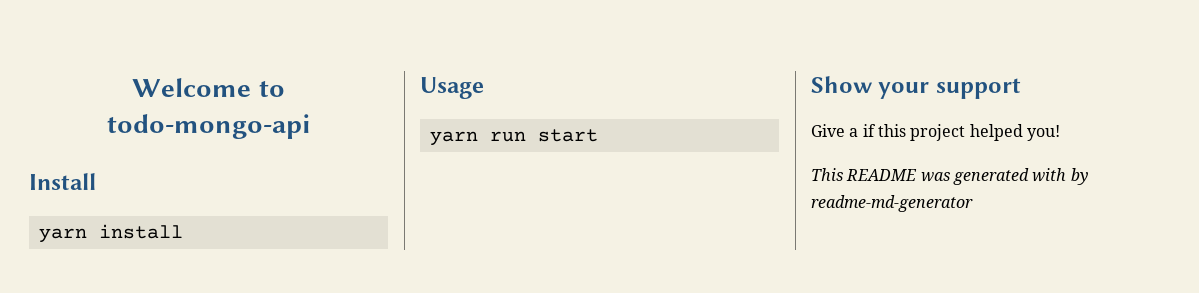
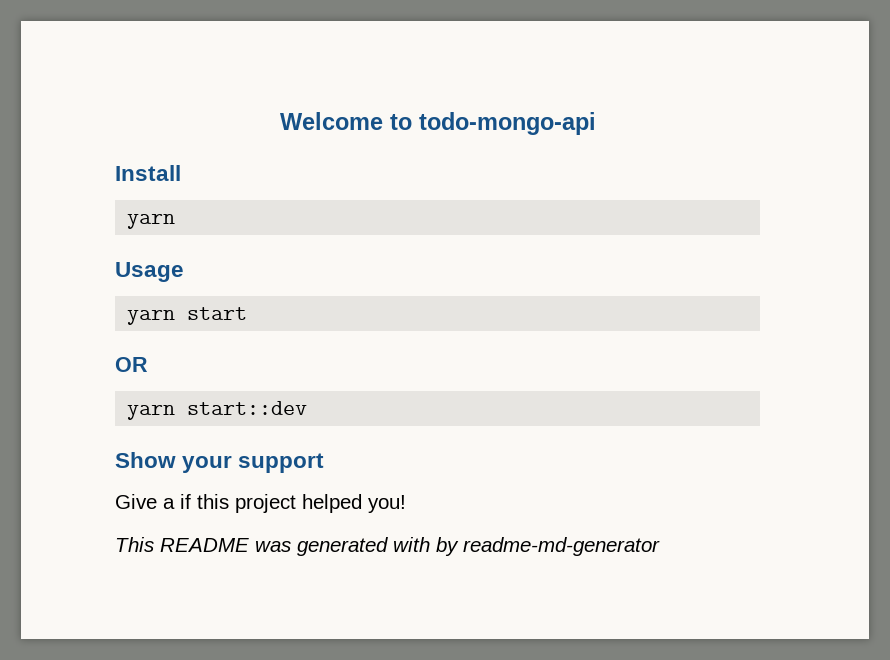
  Install
- yarn install
+ yarn
- yarn run start
+ yarn start
+ OR
+ yarn start::dev

